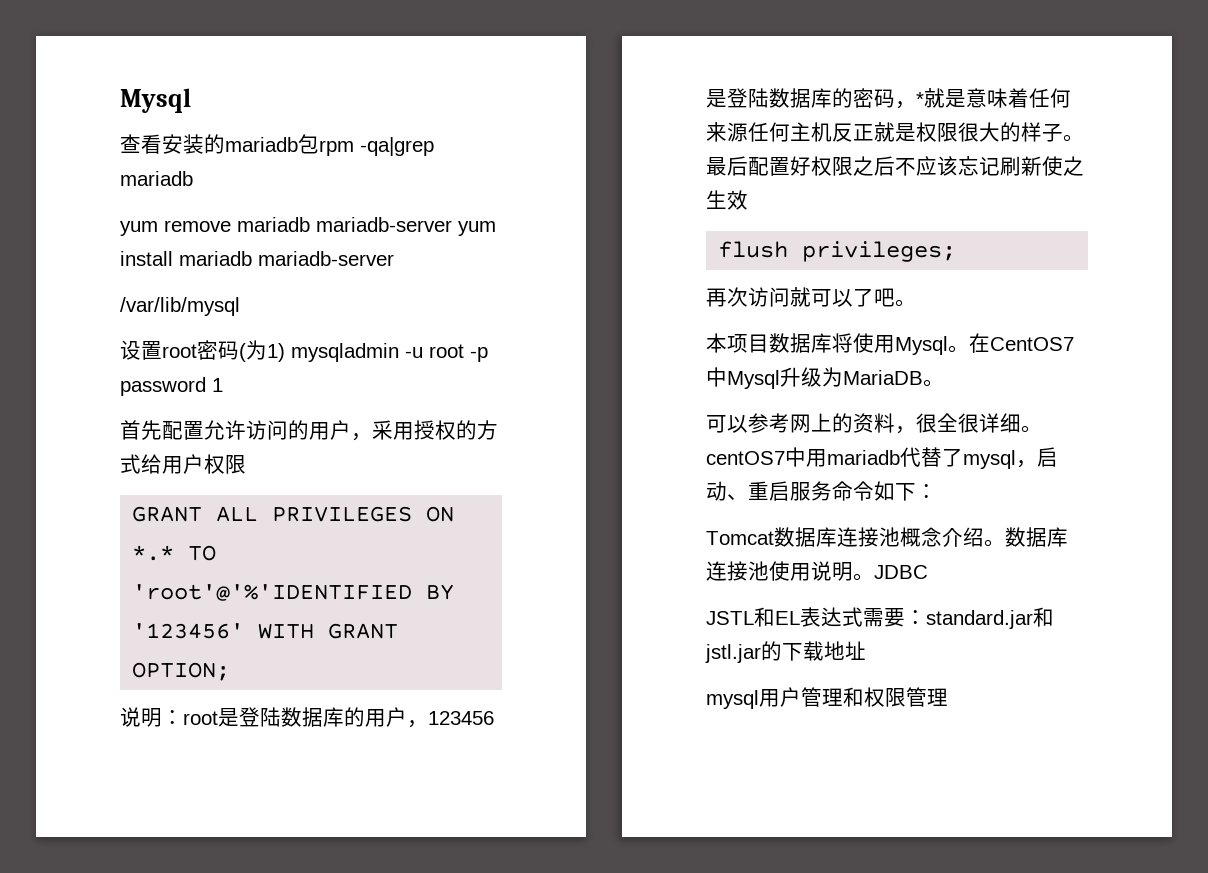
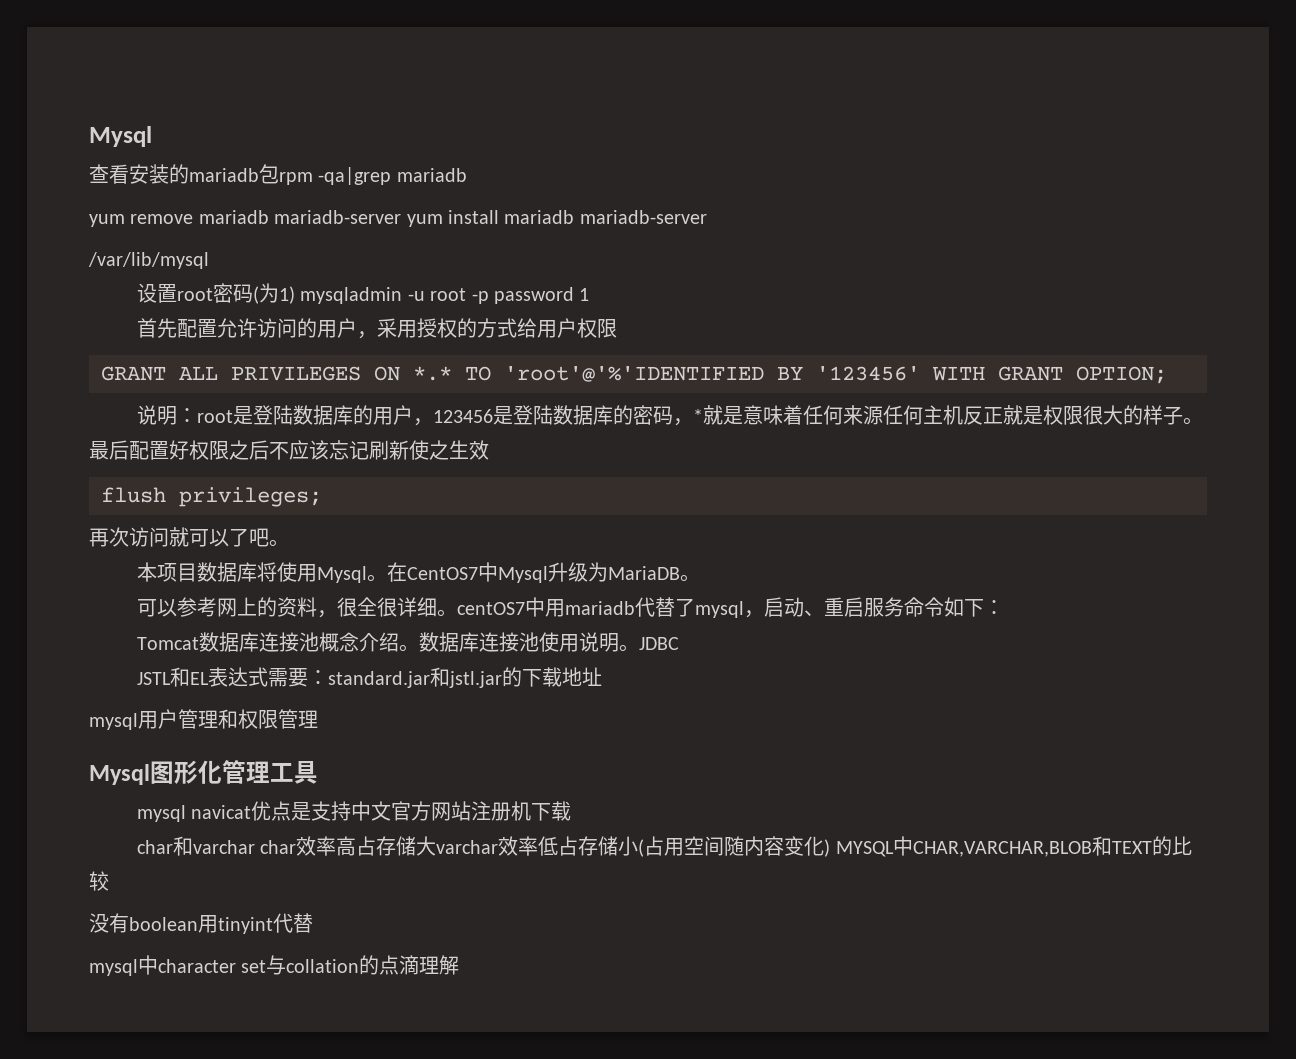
+ Mysql图形化管理工具
+ mysql navicat优点是支持中文官方网站注册机下载
+ char和varchar char效率高占存储大varchar效率低占存储小(占用空间随内容变化) MYSQL中CHAR,VARCHAR,BLOB和TEXT的比较
+ 没有boolean用tinyint代替
+ mysql中character set与collation的点滴理解

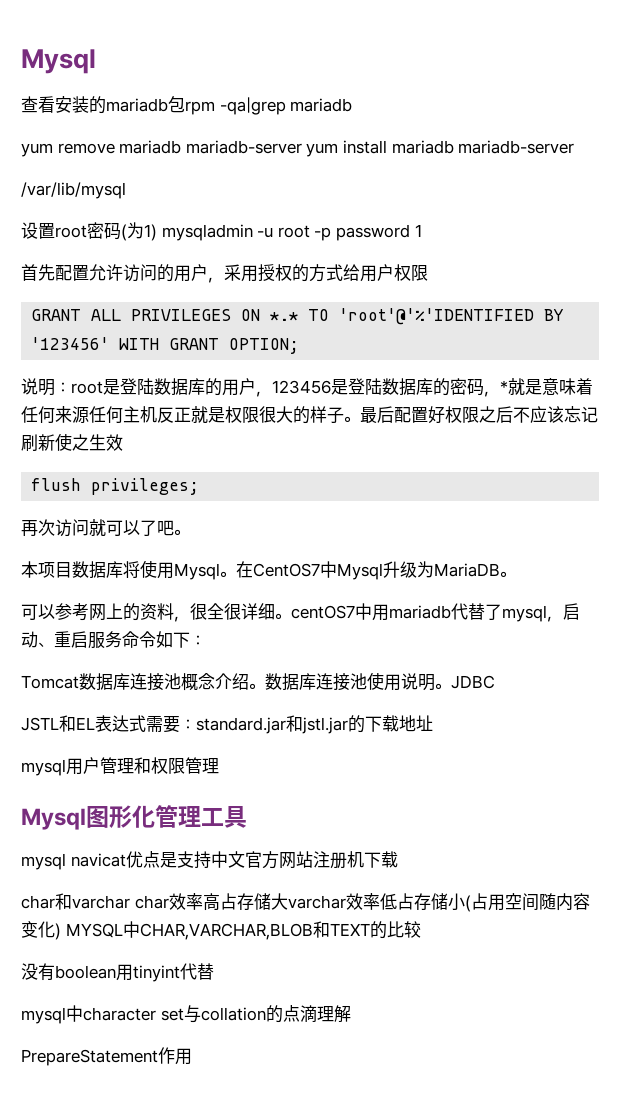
+ PrepareStatement作用

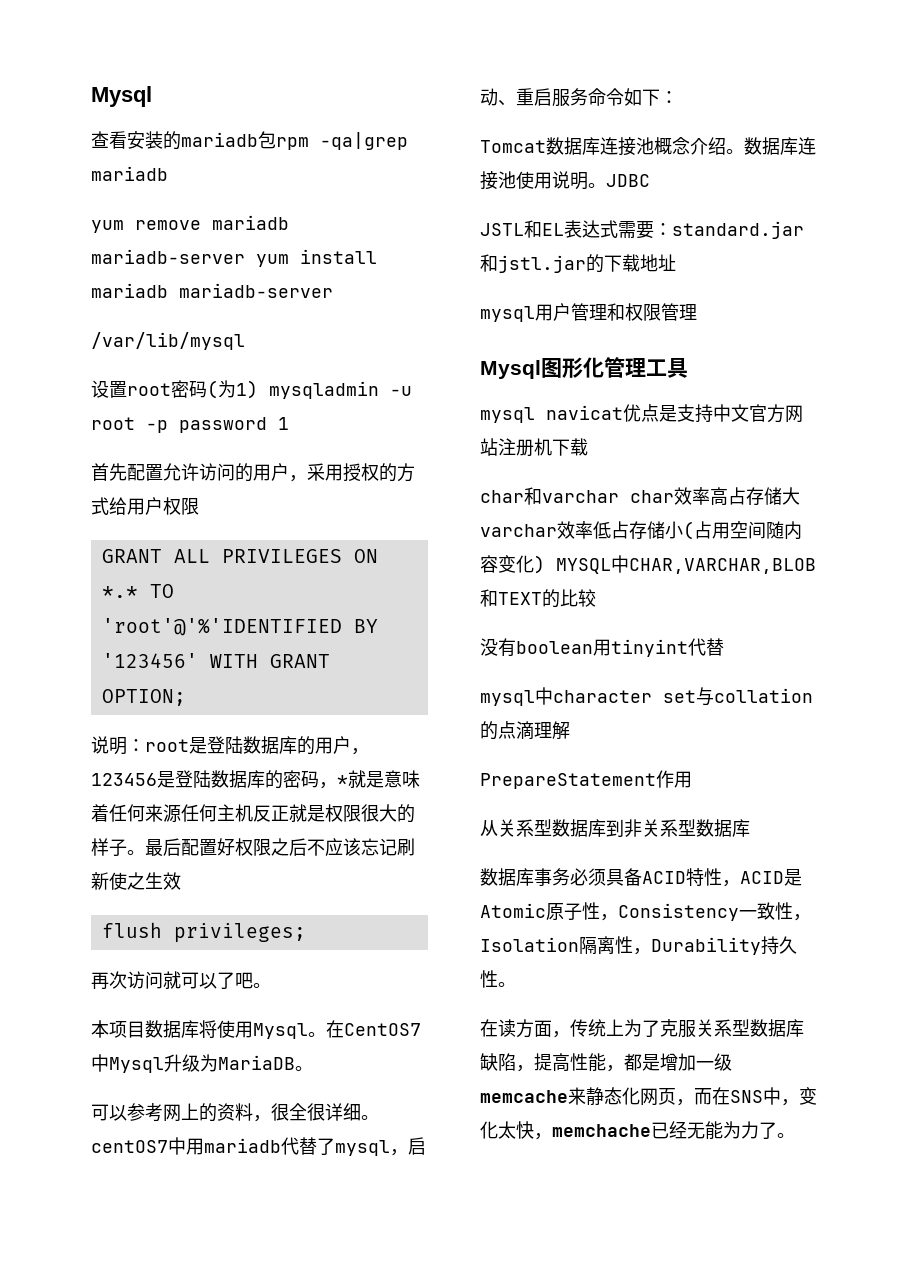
+ 从关系型数据库到非关系型数据库
+ 数据库事务必须具备ACID特性，ACID是Atomic原子性，Consistency一致性，Isolation隔离性，Durability持久性。
+ 在读方面，传统上为了克服关系型数据库缺陷，提高性能，都是增加一级memcache来静态化网页，而在SNS中，变化太快，memchache已经无能为力了。

